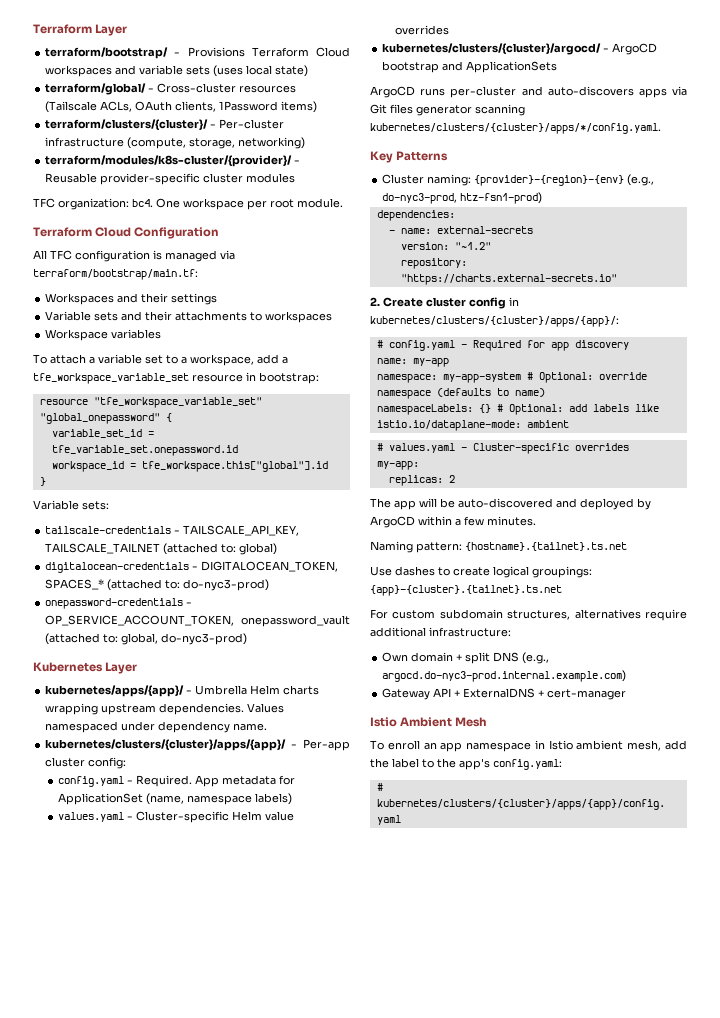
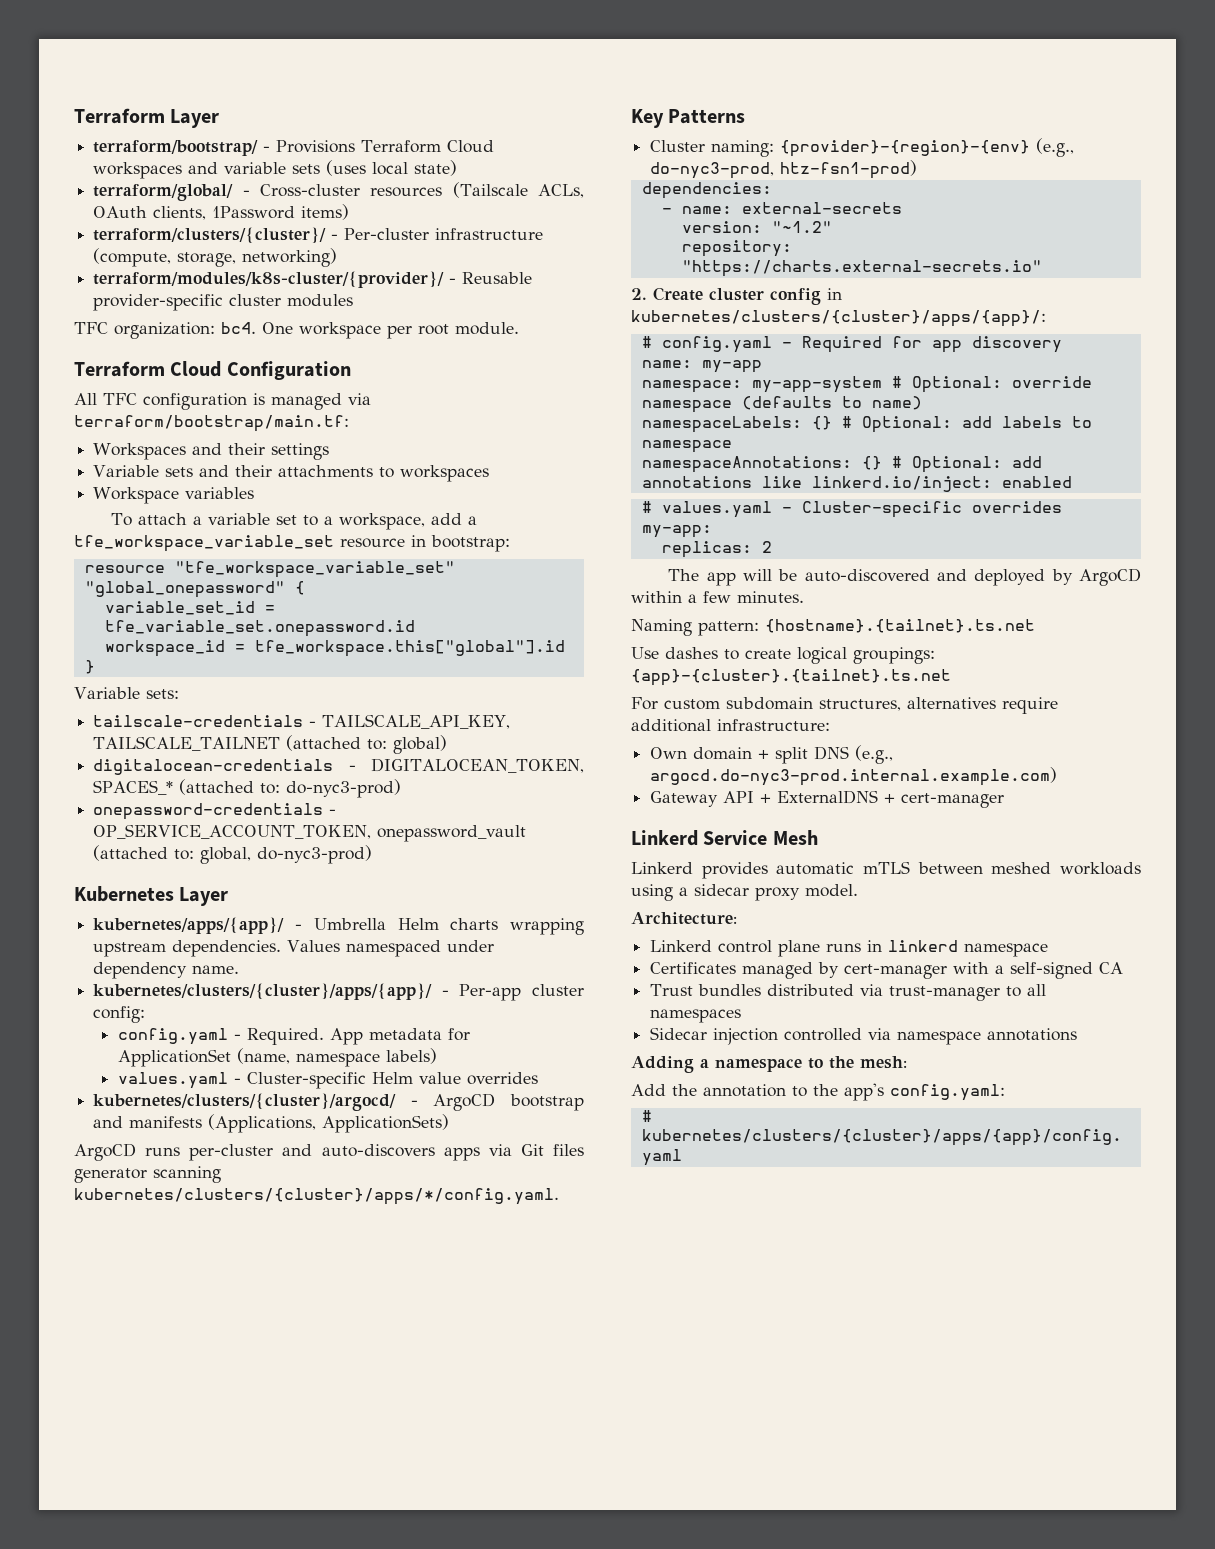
- kubernetes/clusters/{cluster}/argocd/ - ArgoCD bootstrap and ApplicationSets
+ kubernetes/clusters/{cluster}/argocd/ - ArgoCD bootstrap and manifests (Applications, ApplicationSets)
- namespaceLabels: {} # Optional: add labels like istio.io/dataplane-mode: ambient
+ namespaceLabels: {} # Optional: add labels to namespace
+ namespaceAnnotations: {} # Optional: add annotations like linkerd.io/inject: enabled
- Istio Ambient Mesh
+ Linkerd Service Mesh
- To enroll an app namespace in Istio ambient mesh, add the label to the app's config.yaml:
+ Linkerd provides automatic mTLS between meshed workloads using a sidecar proxy model.
+ Architecture:
+ Linkerd control plane runs in linkerd namespace
+ Certificates managed by cert-manager with a self-signed CA
+ Trust bundles distributed via trust-manager to all namespaces
+ Sidecar injection controlled via namespace annotations
+ Adding a namespace to the mesh:
+ Add the annotation to the app's config.yaml:

